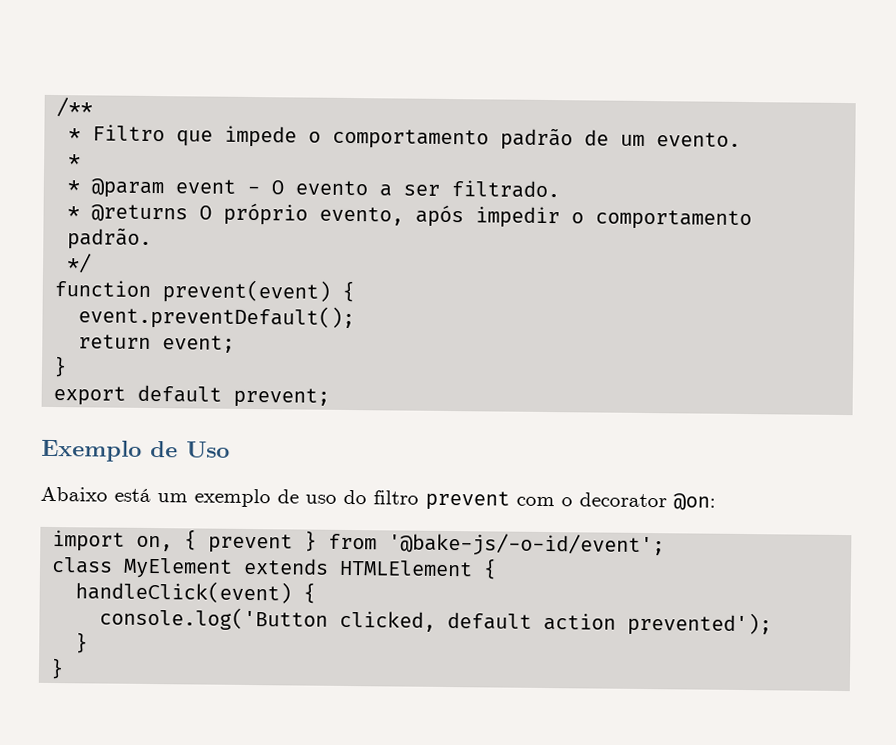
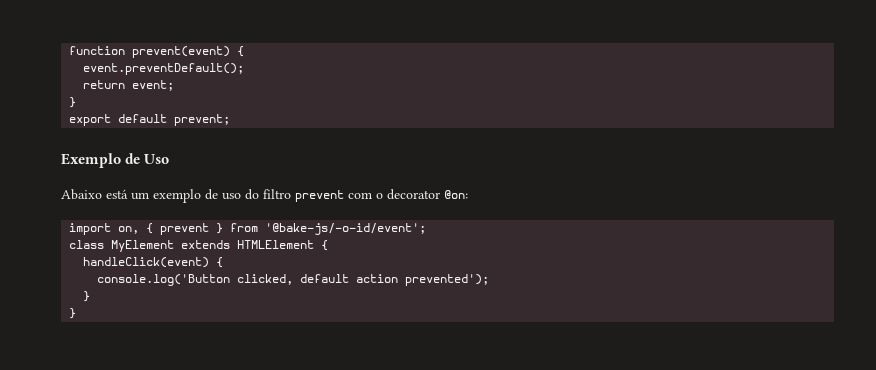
- /**
- * Filtro que impede o comportamento padrão de um evento.
- *
- * @param event - O evento a ser filtrado.
- * @returns O próprio evento, após impedir o comportamento padrão.
- */

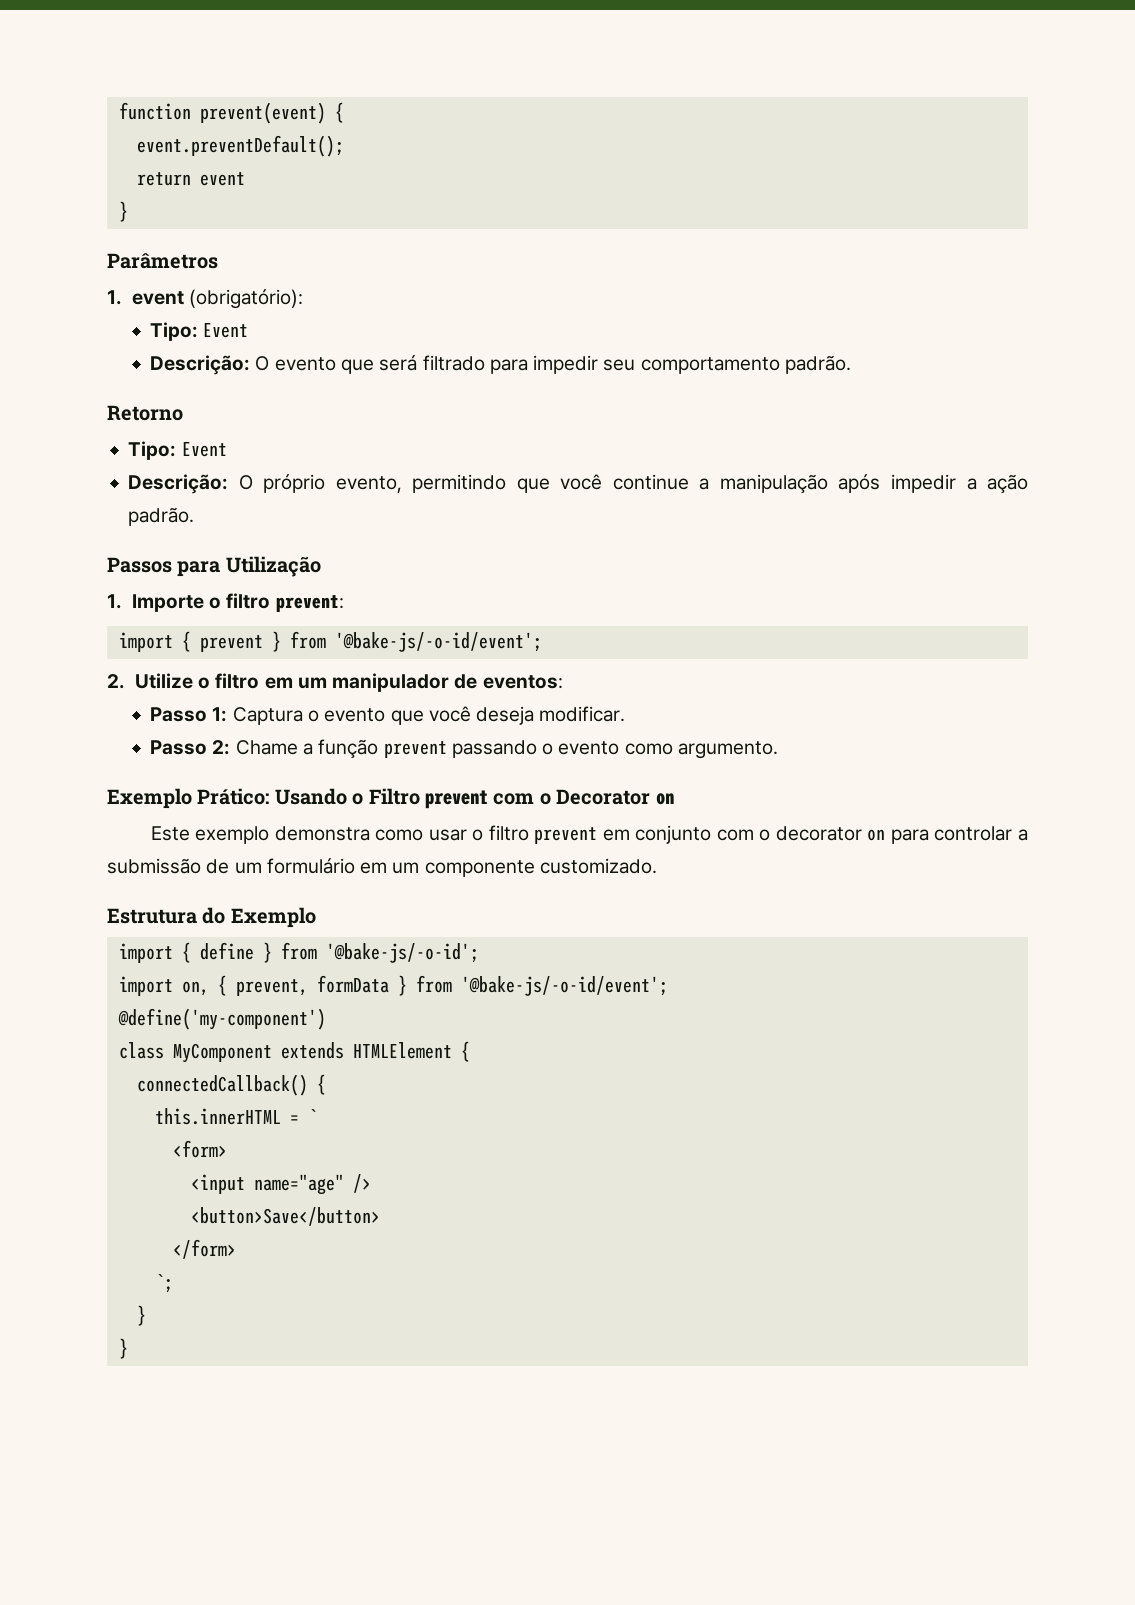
- return event;
+ return event
  }
- export default prevent;
- Exemplo de Uso
- Abaixo está um exemplo de uso do filtro prevent com o decorator @on:
- import on, { prevent } from '@bake-js/-o-id/event';
+ Parâmetros
+ 1. event (obrigatório):
+ Tipo: Event
+ Descrição: O evento que será filtrado para impedir seu comportamento padrão.
+ Retorno
+ Tipo: Event
+ Descrição: O próprio evento, permitindo que você continue a manipulação após impedir a ação padrão.
+ Passos para Utilização
+ 1. Importe o filtro prevent:
+ import { prevent } from '@bake-js/-o-id/event';
+ 2. Utilize o filtro em um manipulador de eventos:
+ Passo 1: Captura o evento que você deseja modificar.
+ Passo 2: Chame a função prevent passando o evento como argumento.
+ Exemplo Prático: Usando o Filtro prevent com o Decorator on
+ Este exemplo demonstra como usar o filtro prevent em conjunto com o decorator on para controlar a submissão de um formulário em um componente customizado.
+ Estrutura do Exemplo
+ import { define } from '@bake-js/-o-id';
+ import on, { prevent, formData } from '@bake-js/-o-id/event';
+ @define('my-component')
- class MyElement extends HTMLElement {
+ class MyComponent extends HTMLElement {
- handleClick(event) {
- console.log('Button clicked, default action prevented');
+ connectedCallback() {
+ this.innerHTML = `
+ <form>
+ <input name="age" />
+ <button>Save</button>
+ </form>
+ `;

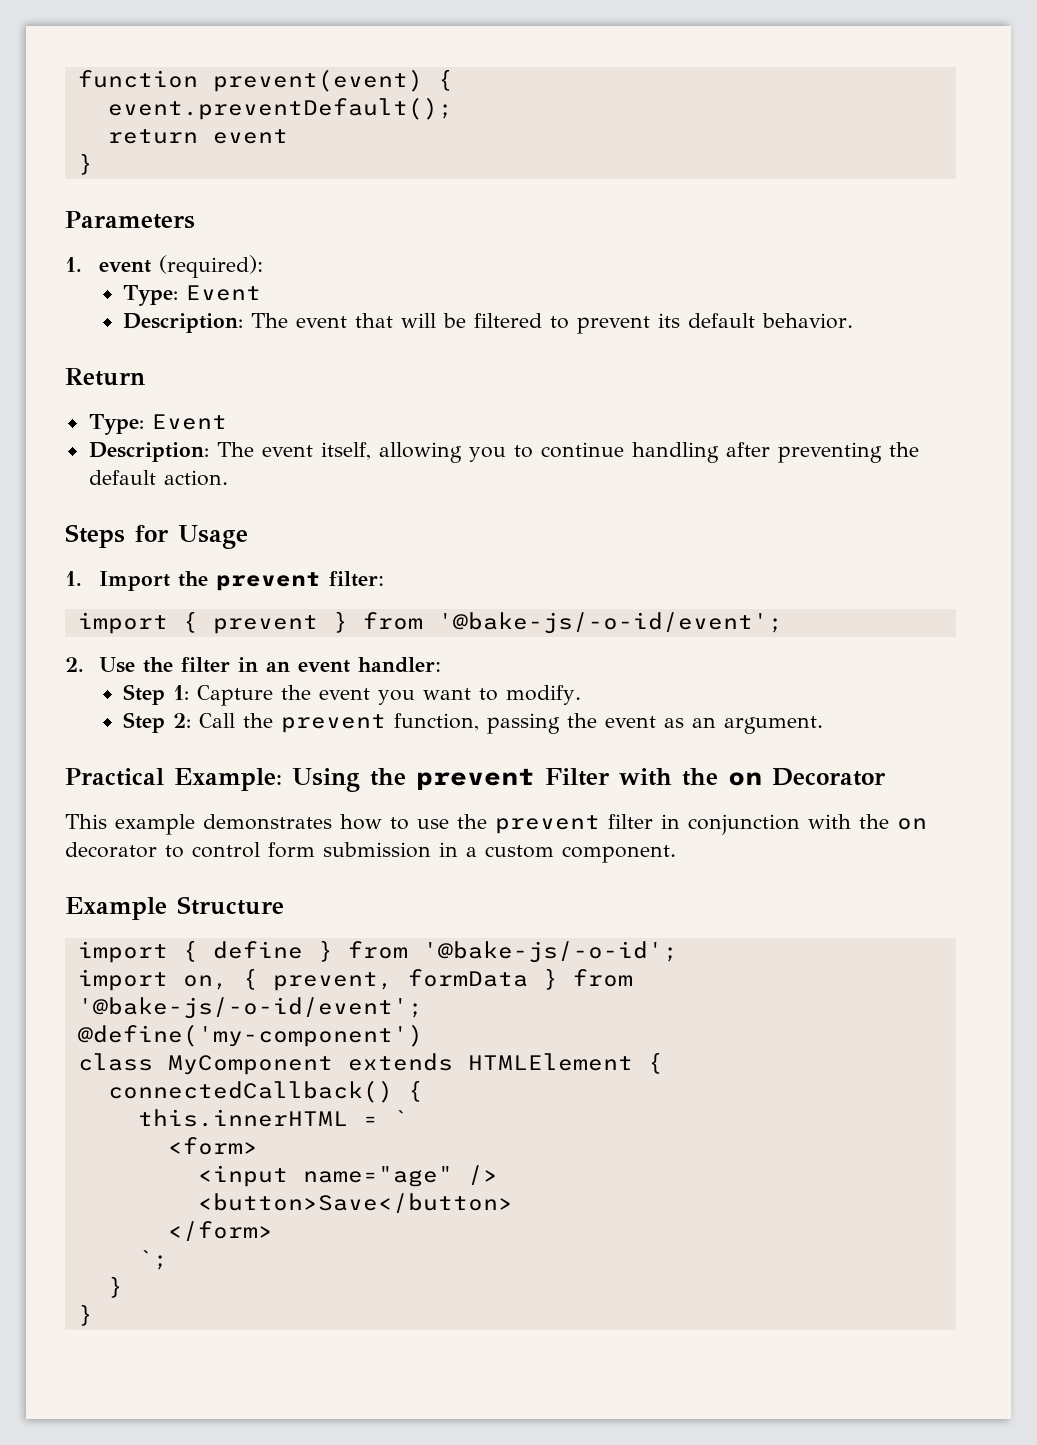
- Parâmetros
+ Parameters
- 1. event (obrigatório):
- Tipo: Event
- Descrição: O evento que será filtrado para impedir seu comportamento padrão.
- Retorno
- Tipo: Event
- Descrição: O próprio evento, permitindo que você continue a manipulação após impedir a ação padrão.
- Passos para Utilização
- 1. Importe o filtro prevent:
+ 1. event (required):
+ Type: Event
+ Description: The event that will be filtered to prevent its default behavior.
+ Return
+ Type: Event
+ Description: The event itself, allowing you to continue handling after preventing the default action.
+ Steps for Usage
+ 1. Import the prevent filter:
- 2. Utilize o filtro em um manipulador de eventos:
- Passo 1: Captura o evento que você deseja modificar.
- Passo 2: Chame a função prevent passando o evento como argumento.
- Exemplo Prático: Usando o Filtro prevent com o Decorator on
- Este exemplo demonstra como usar o filtro prevent em conjunto com o decorator on para controlar a submissão de um formulário em um componente customizado.
- Estrutura do Exemplo
+ 2. Use the filter in an event handler:
+ Step 1: Capture the event you want to modify.
+ Step 2: Call the prevent function, passing the event as an argument.
+ Practical Example: Using the prevent Filter with the on Decorator
+ This example demonstrates how to use the prevent filter in conjunction with the on decorator to control form submission in a custom component.
+ Example Structure

